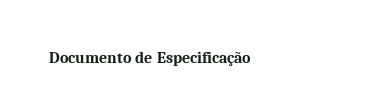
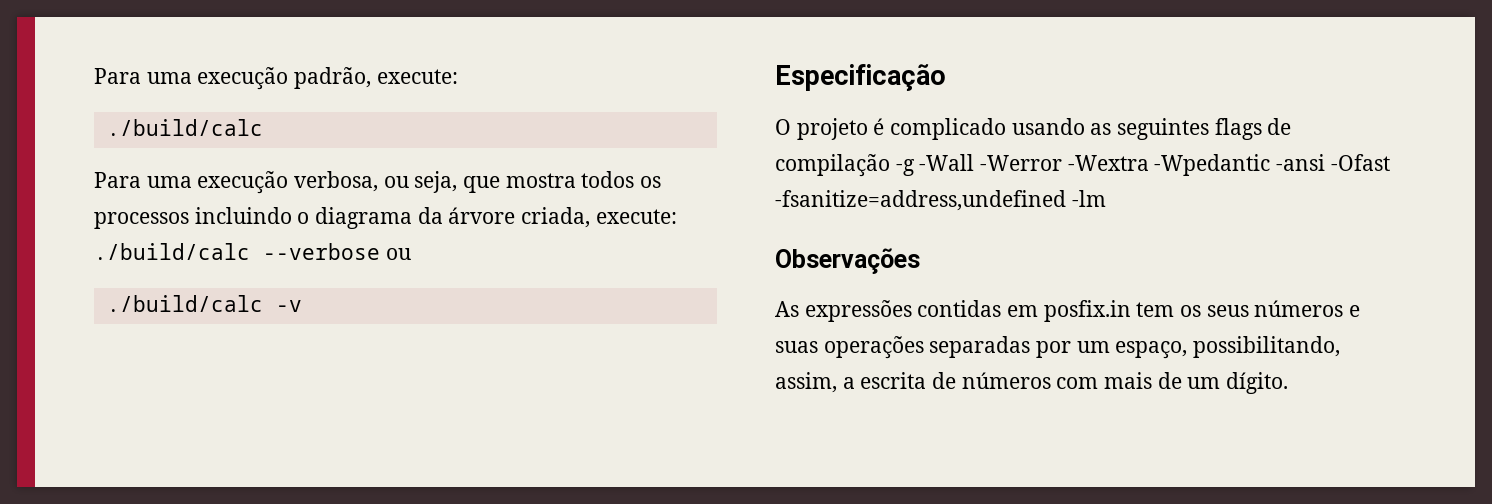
- Documento de Especificação
+ Para uma execução padrão, execute:
+ ./build/calc
+ Para uma execução verbosa, ou seja, que mostra todos os processos incluindo o diagrama da árvore criada, execute: ./build/calc --verbose ou
+ ./build/calc -v
+ Especificação
+ O projeto é complicado usando as seguintes flags de compilação -g -Wall -Werror -Wextra -Wpedantic -ansi -Ofast -fsanitize=address,undefined -lm
+ Observações
+ As expressões contidas em posfix.in tem os seus números e suas operações separadas por um espaço, possibilitando, assim, a escrita de números com mais de um dígito.

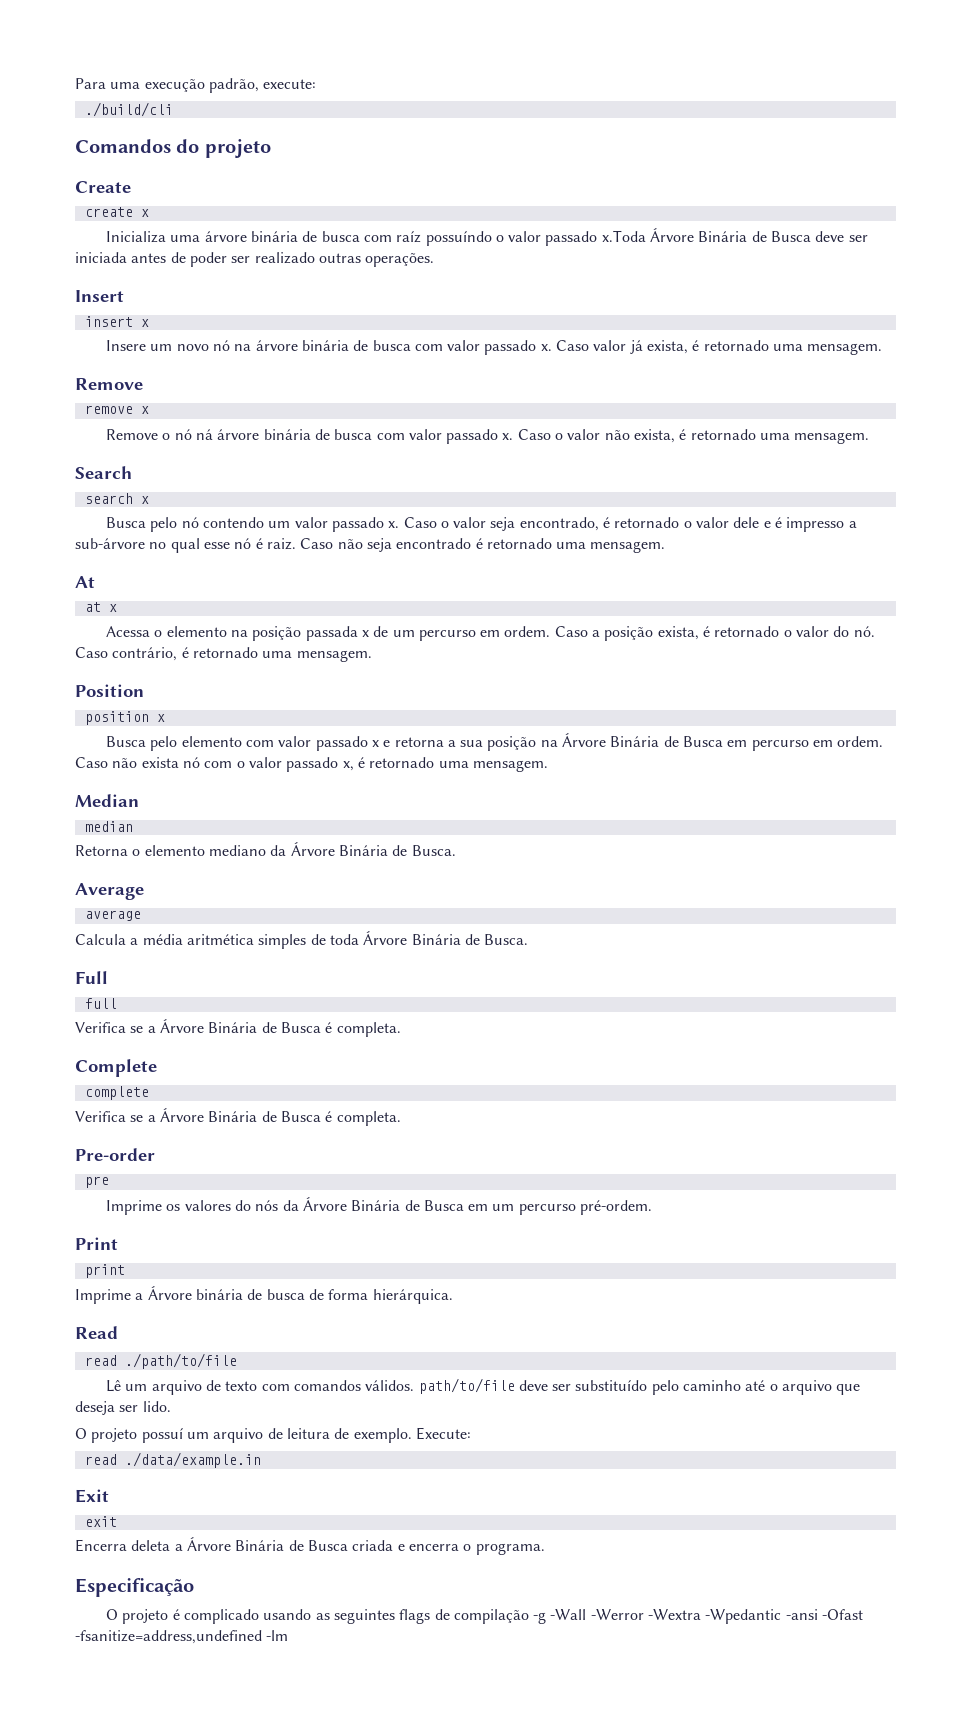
  Para uma execução padrão, execute:
- ./build/calc
- Para uma execução verbosa, ou seja, que mostra todos os processos incluindo o diagrama da árvore criada, execute: ./build/calc --verbose ou
- ./build/calc -v
+ ./build/cli
+ Comandos do projeto
+ Create
+ create x
+ Inicializa uma árvore binária de busca com raíz possuíndo o valor passado x.Toda Árvore Binária de Busca deve ser iniciada antes de poder ser realizado outras operações.
+ Insert
+ insert x
+ Insere um novo nó na árvore binária de busca com valor passado x. Caso valor já exista, é retornado uma mensagem.
+ Remove
+ remove x
+ Remove o nó ná árvore binária de busca com valor passado x. Caso o valor não exista, é retornado uma mensagem.
+ Search
+ search x
+ Busca pelo nó contendo um valor passado x. Caso o valor seja encontrado, é retornado o valor dele e é impresso a sub-árvore no qual esse nó é raiz. Caso não seja encontrado é retornado uma mensagem.
+ At
+ at x
+ Acessa o elemento na posição passada x de um percurso em ordem. Caso a posição exista, é retornado o valor do nó. Caso contrário, é retornado uma mensagem.
+ Position
+ position x
+ Busca pelo elemento com valor passado x e retorna a sua posição na Árvore Binária de Busca em percurso em ordem. Caso não exista nó com o valor passado x, é retornado uma mensagem.
+ Median
+ median
+ Retorna o elemento mediano da Árvore Binária de Busca.
+ Average
+ average
+ Calcula a média aritmética simples de toda Árvore Binária de Busca.
+ Full
+ full
+ Verifica se a Árvore Binária de Busca é completa.
+ Complete
+ complete
+ Verifica se a Árvore Binária de Busca é completa.
+ Pre-order
+ pre
+ Imprime os valores do nós da Árvore Binária de Busca em um percurso pré-ordem.
+ Print
+ print
+ Imprime a Árvore binária de busca de forma hierárquica.
+ Read
+ read ./path/to/file
+ Lê um arquivo de texto com comandos válidos. path/to/file deve ser substituído pelo caminho até o arquivo que deseja ser lido.
+ O projeto possuí um arquivo de leitura de exemplo. Execute:
+ read ./data/example.in
+ Exit
+ exit
+ Encerra deleta a Árvore Binária de Busca criada e encerra o programa.
- Observações
- As expressões contidas em posfix.in tem os seus números e suas operações separadas por um espaço, possibilitando, assim, a escrita de números com mais de um dígito.

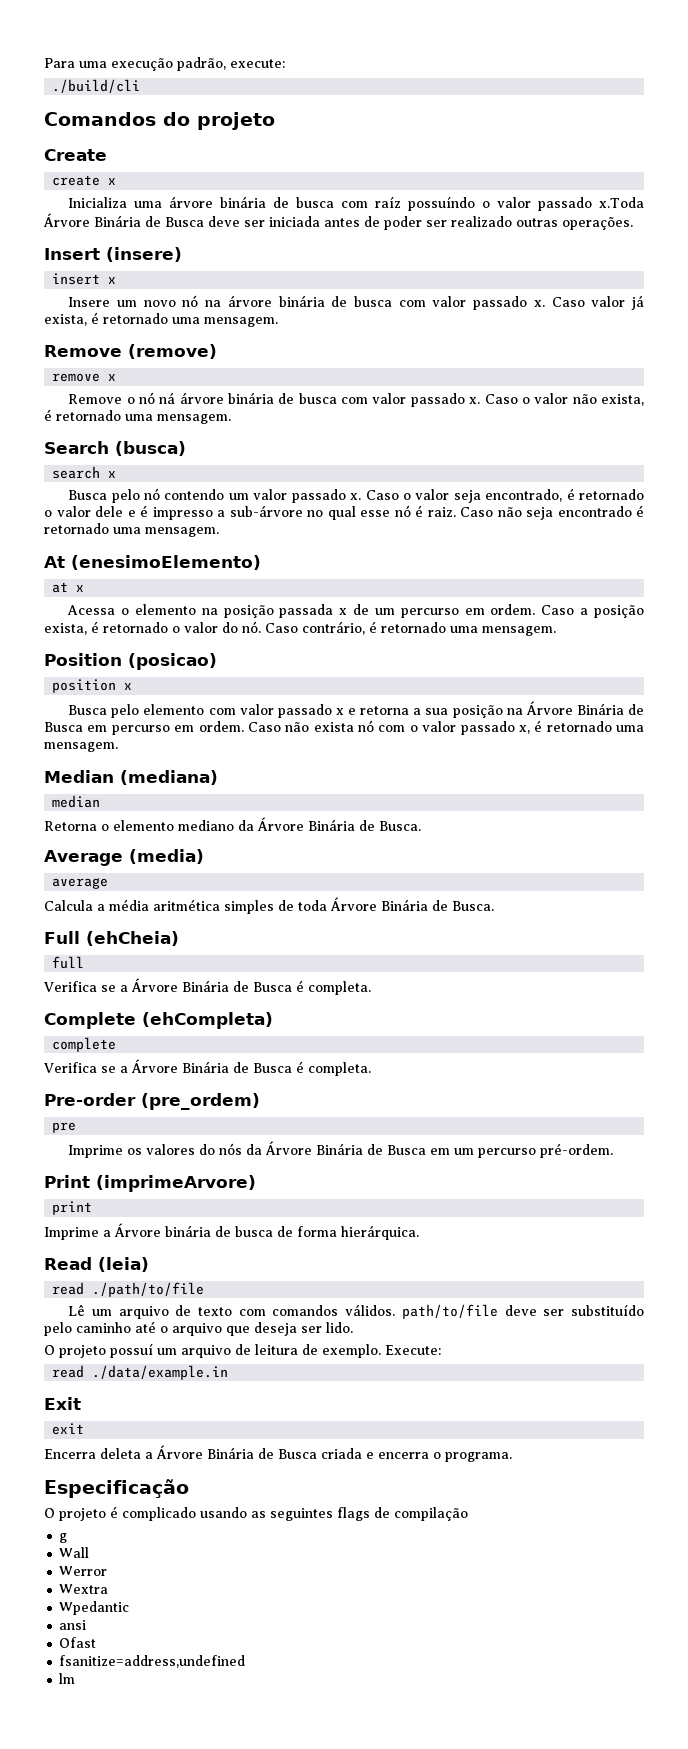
- Insert
+ Insert (insere)
  Caso valor já exista, é retornado uma mensagem.
- Remove
+ Remove (remove)
- Search
+ Search (busca)
- At
+ At (enesimoElemento)
- Position
+ Position (posicao)
- Median
+ Median (mediana)
- Average
+ Average (media)
- Full
+ Full (ehCheia)
- Complete
+ Complete (ehCompleta)
- Pre-order
+ Pre-order (pre_ordem)
- Print
+ Print (imprimeArvore)
- Read
+ Read (leia)
- O projeto é complicado usando as seguintes flags de compilação -g -Wall -Werror -Wextra -Wpedantic -ansi -Ofast -fsanitize=address,undefined -lm
+ O projeto é complicado usando as seguintes flags de compilação
+ g
+ Wall
+ Werror
+ Wextra
+ Wpedantic
+ ansi
+ Ofast
+ fsanitize=address,undefined
+ lm

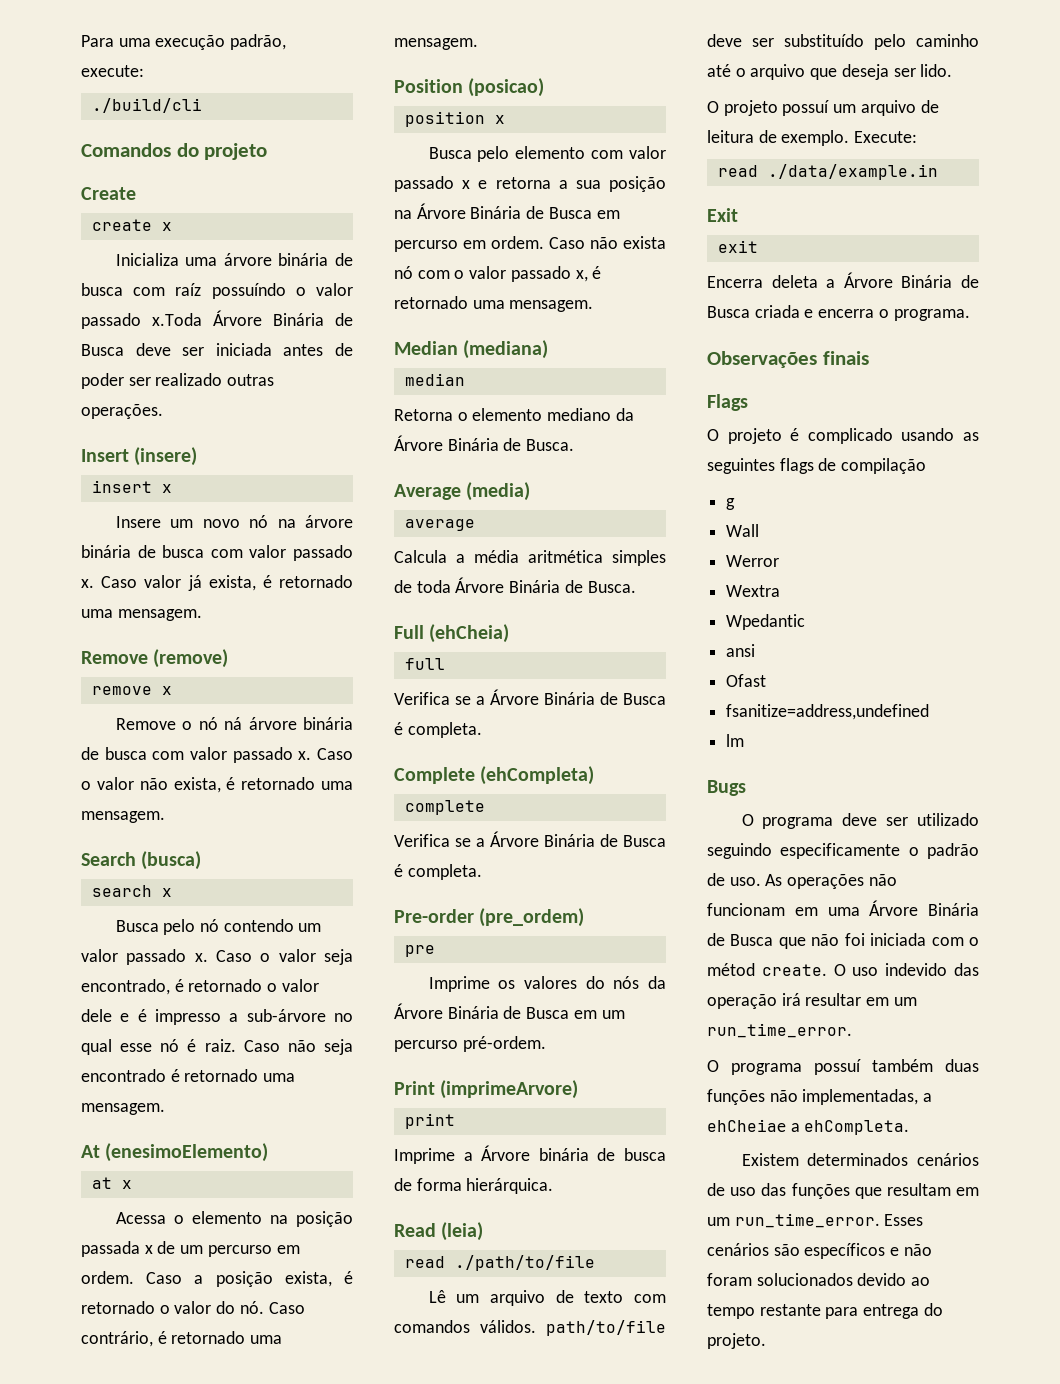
- Especificação
+ Observações finais
+ Flags
+ Bugs
+ O programa deve ser utilizado seguindo especificamente o padrão de uso. As operações não funcionam em uma Árvore Binária de Busca que não foi iniciada com o métod create. O uso indevido das operação irá resultar em um run_time_error.
+ O programa possuí também duas funções não implementadas, a ehCheiae a ehCompleta.
+ Existem determinados cenários de uso das funções que resultam em um run_time_error. Esses cenários são específicos e não foram solucionados devido ao tempo restante para entrega do projeto.

